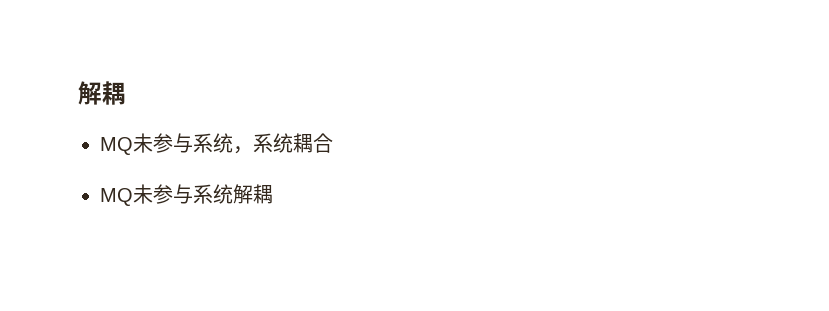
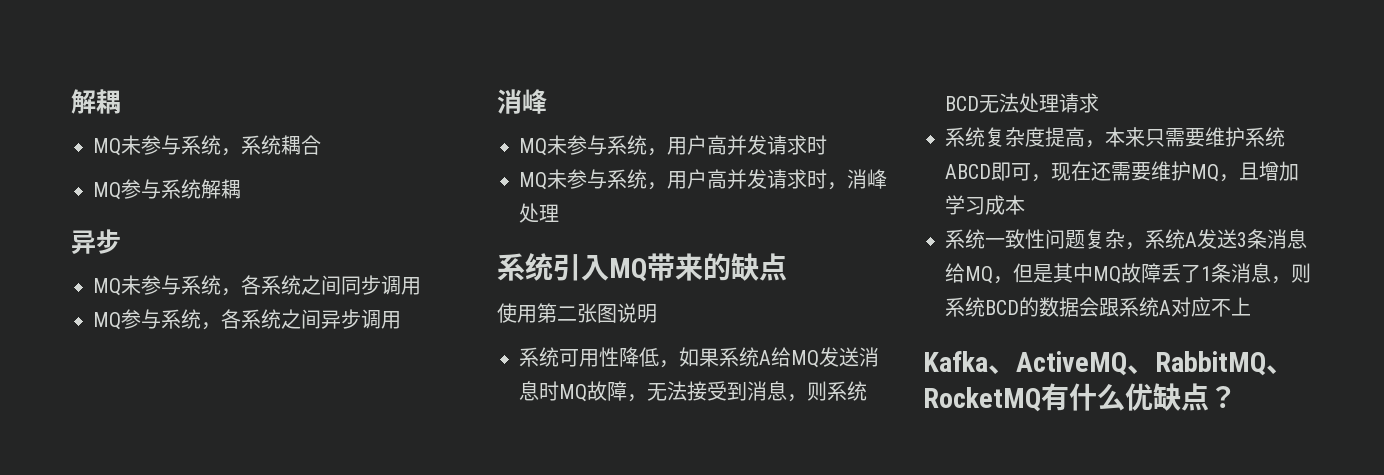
- MQ未参与系统解耦
+ MQ参与系统解耦
+ 异步
+ MQ未参与系统，各系统之间同步调用
+ MQ参与系统，各系统之间异步调用
+ 消峰
+ MQ未参与系统，用户高并发请求时
+ MQ未参与系统，用户高并发请求时，消峰处理
+ 系统引入MQ带来的缺点
+ 使用第二张图说明
+ 系统可用性降低，如果系统A给MQ发送消息时MQ故障，无法接受到消息，则系统BCD无法处理请求
+ 系统复杂度提高，本来只需要维护系统ABCD即可，现在还需要维护MQ，且增加学习成本
+ 系统一致性问题复杂，系统A发送3条消息给MQ，但是其中MQ故障丢了1条消息，则系统BCD的数据会跟系统A对应不上
+ Kafka、ActiveMQ、RabbitMQ、RocketMQ有什么优缺点？

